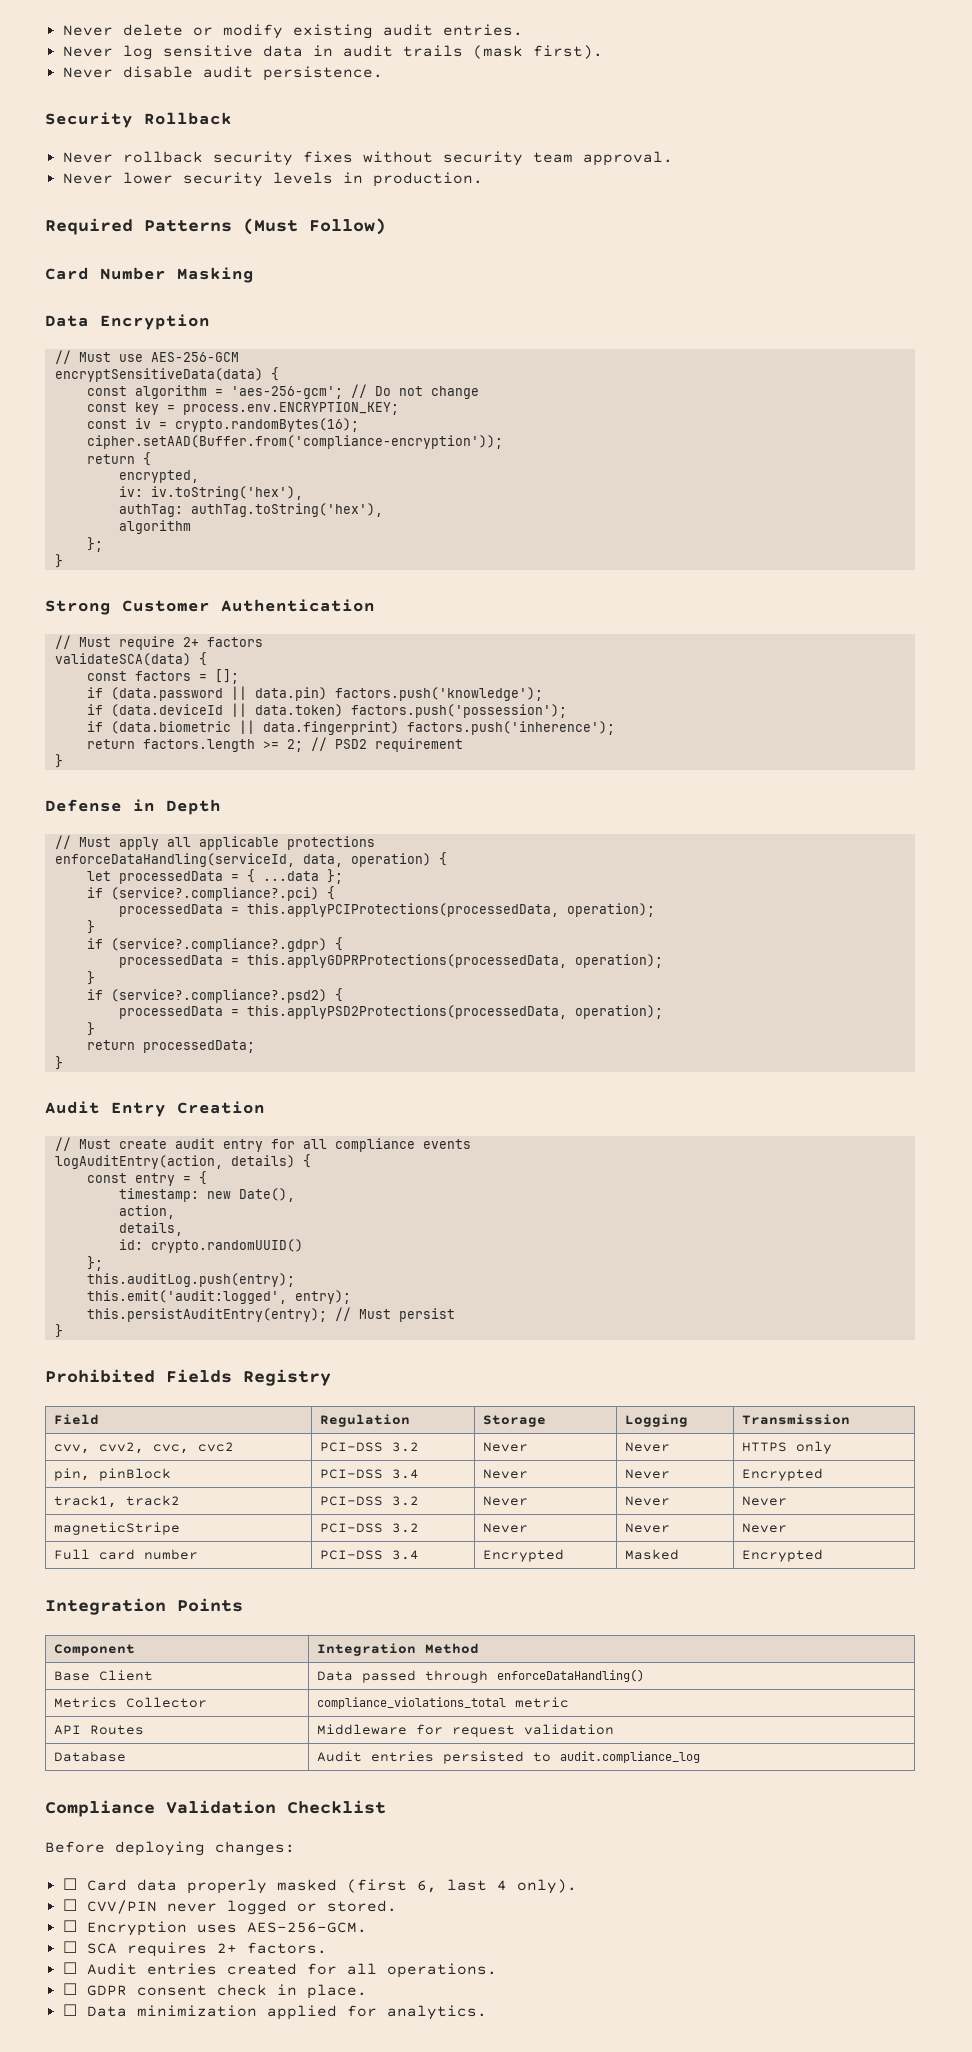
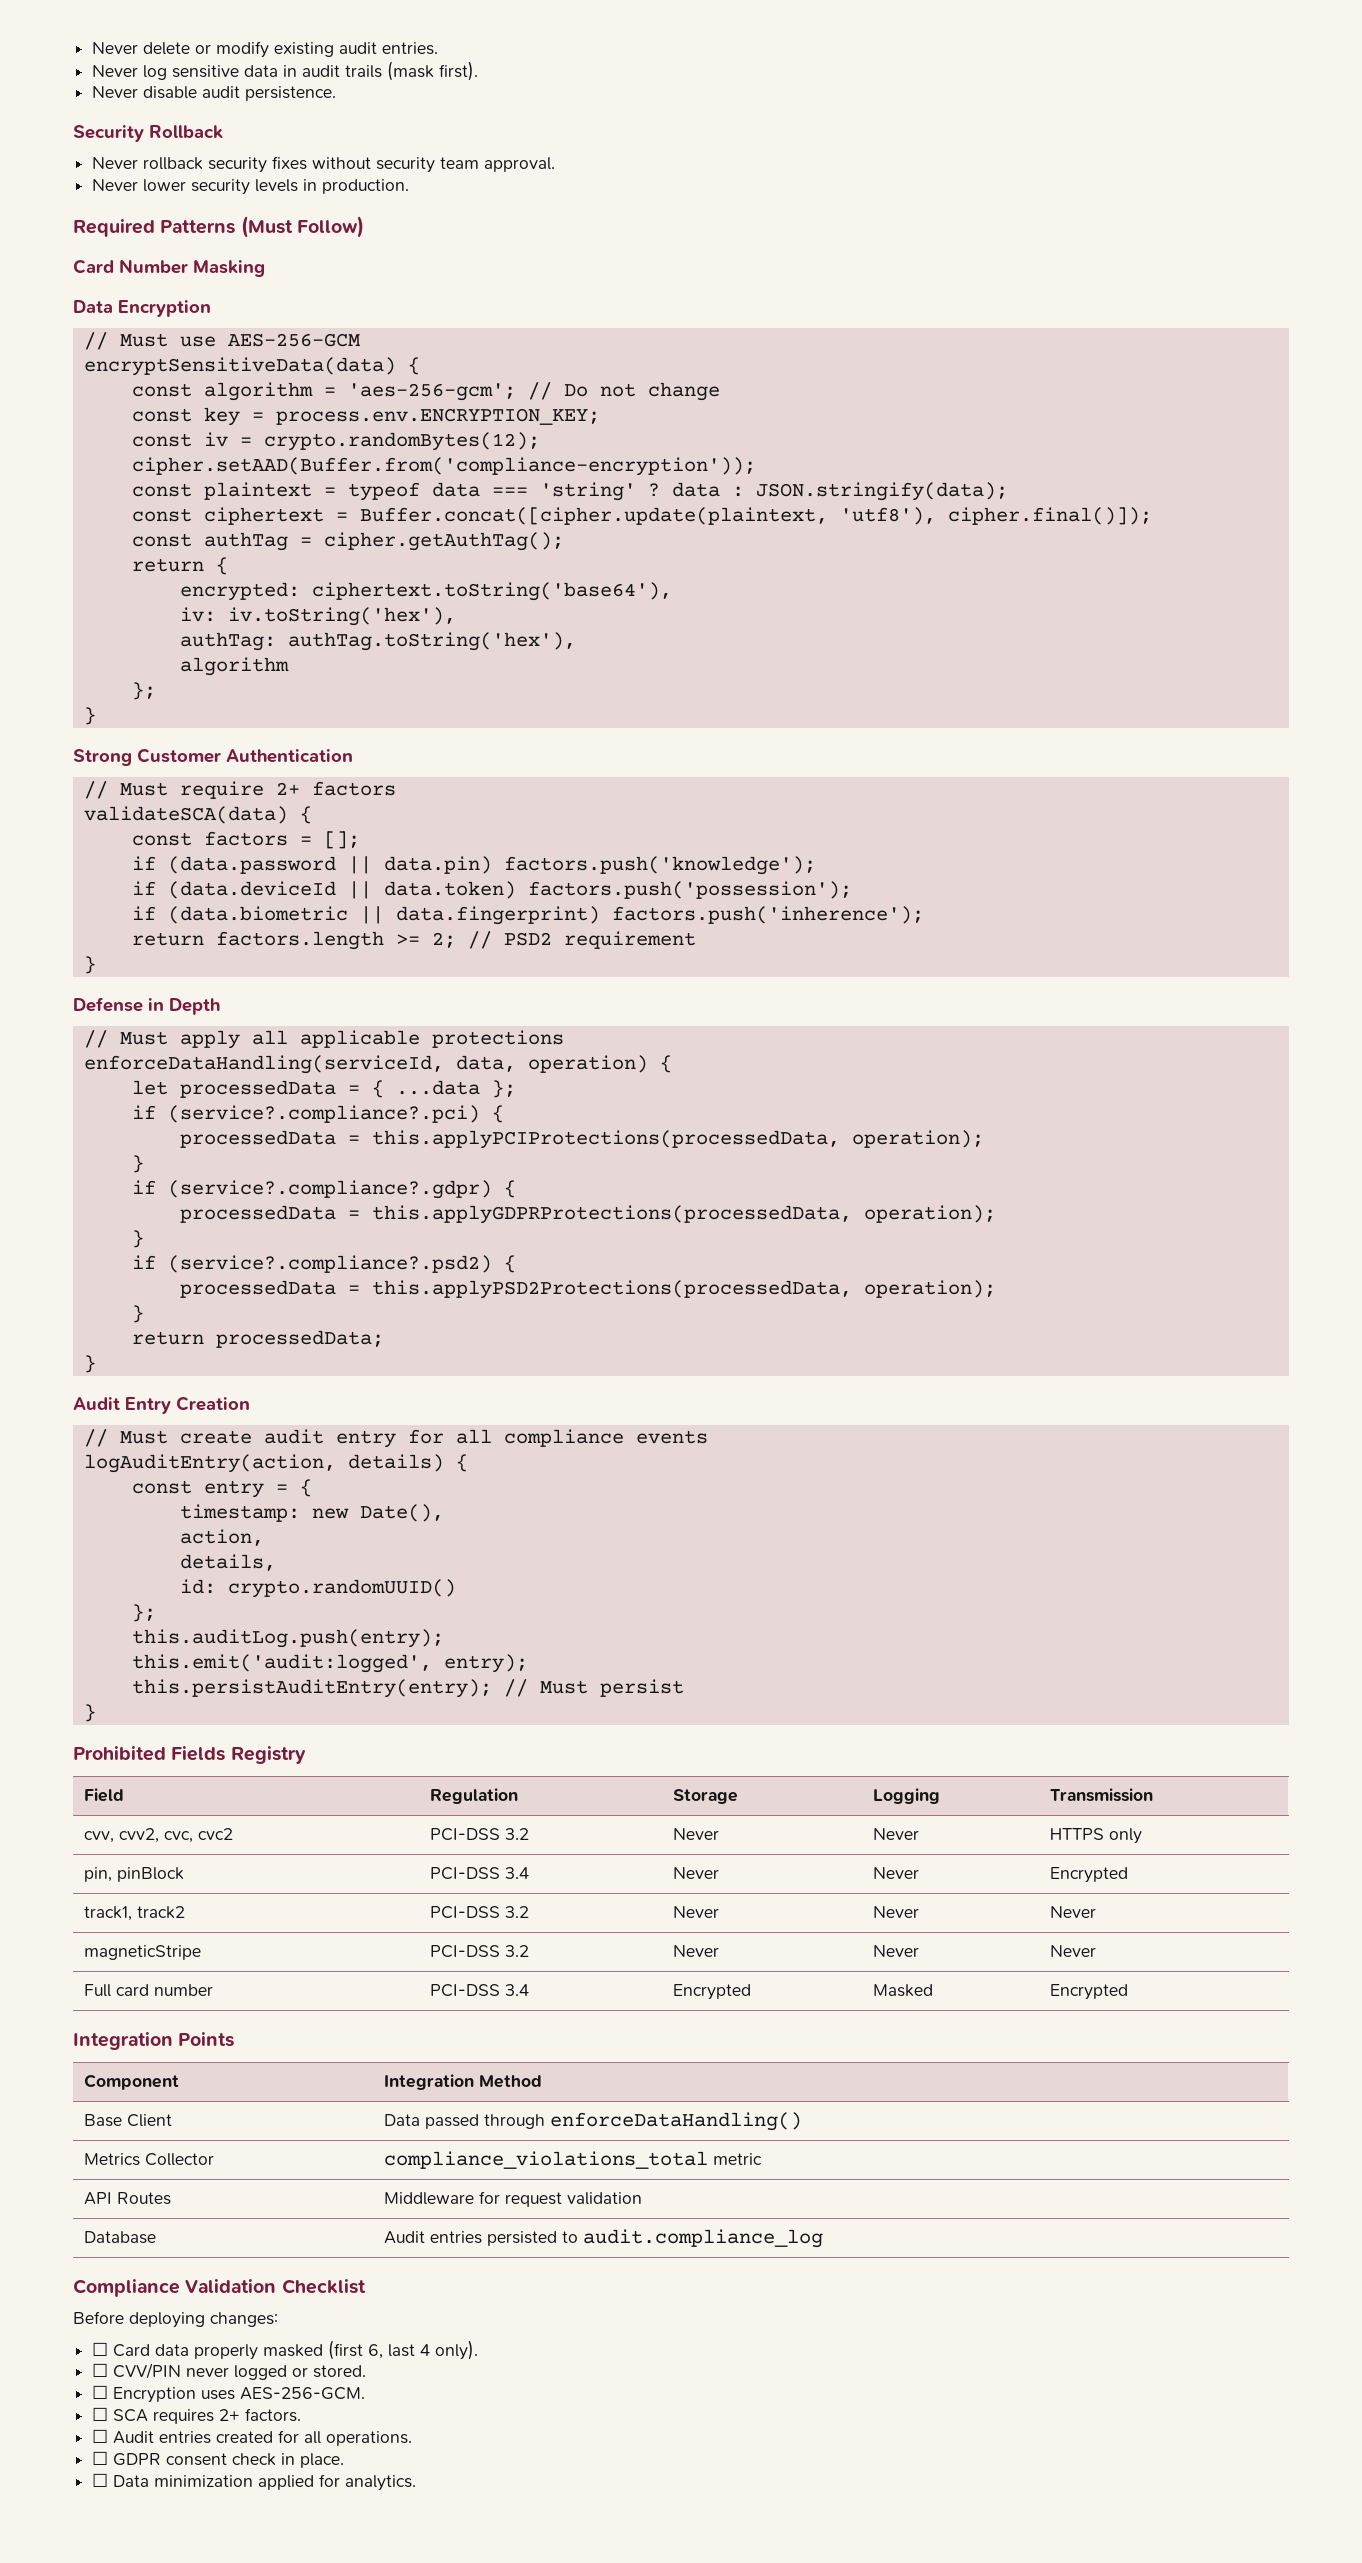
- const iv = crypto.randomBytes(16);
+ const iv = crypto.randomBytes(12);
+ const plaintext = typeof data === 'string' ? data : JSON.stringify(data);
+ const ciphertext = Buffer.concat([cipher.update(plaintext, 'utf8'), cipher.final()]);
+ const authTag = cipher.getAuthTag();
- encrypted,
+ encrypted: ciphertext.toString('base64'),

